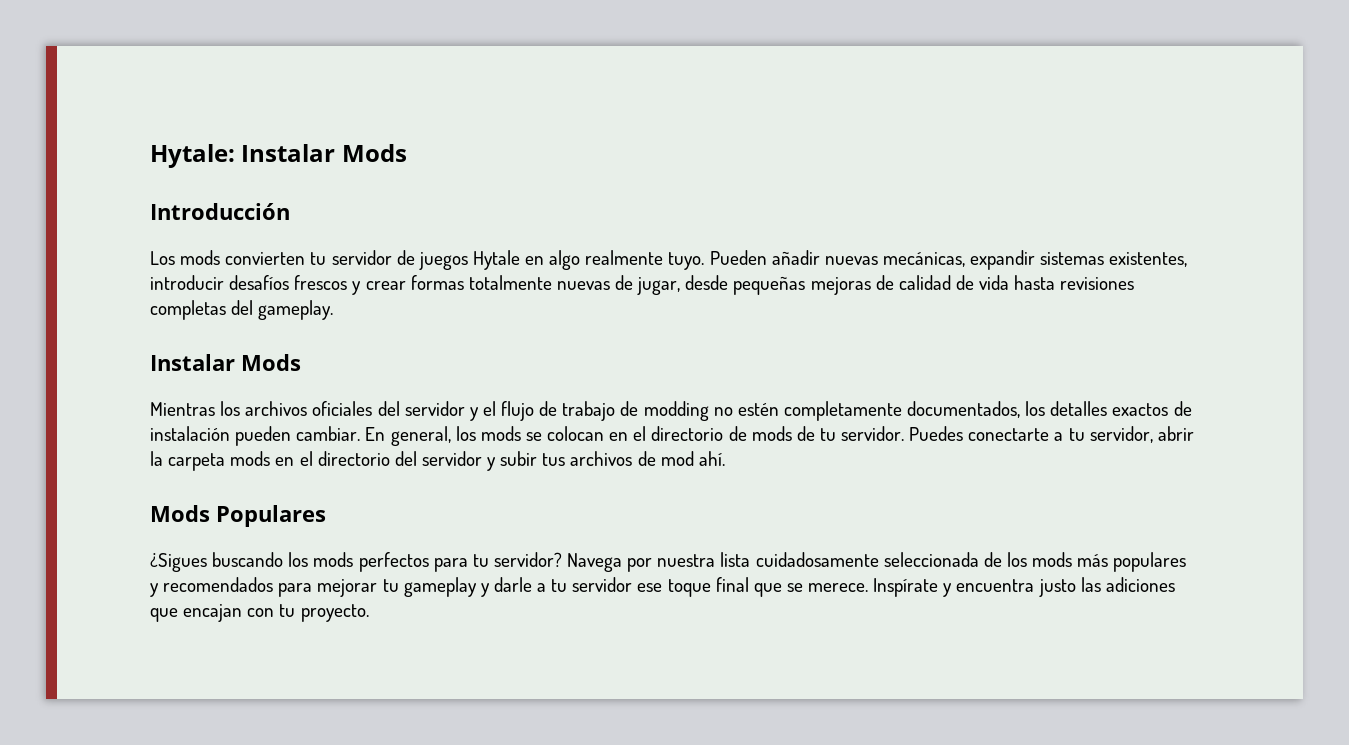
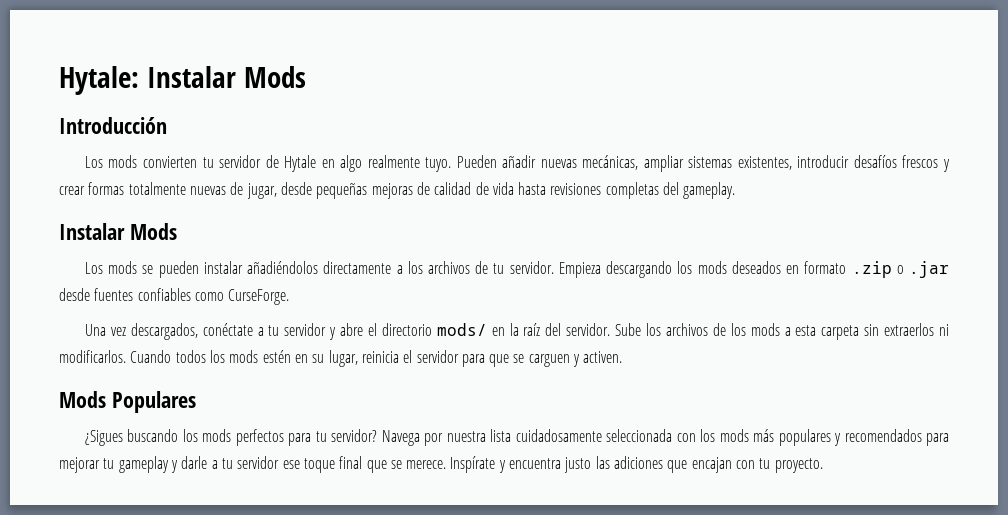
- Los mods convierten tu servidor de juegos Hytale en algo realmente tuyo.
+ Los mods convierten tu servidor de Hytale en algo realmente tuyo.
- Pueden añadir nuevas mecánicas, expandir sistemas existentes, introducir desafíos frescos y crear formas totalmente nuevas de jugar, desde pequeñas mejoras de calidad de vida hasta revisiones completas del gameplay.
+ Pueden añadir nuevas mecánicas, ampliar sistemas existentes, introducir desafíos frescos y crear formas totalmente nuevas de jugar, desde pequeñas mejoras de calidad de vida hasta revisiones completas del gameplay.
- Mientras los archivos oficiales del servidor y el flujo de trabajo de modding no estén completamente documentados, los detalles exactos de instalación pueden cambiar. En general, los mods se colocan en el directorio de mods de tu servidor. Puedes conectarte a tu servidor, abrir la carpeta mods en el directorio del servidor y subir tus archivos de mod ahí.
+ Los mods se pueden instalar añadiéndolos directamente a los archivos de tu servidor. Empieza descargando los mods deseados en formato .zip o .jar desde fuentes confiables como CurseForge.
+ Una vez descargados, conéctate a tu servidor y abre el directorio mods/ en la raíz del servidor. Sube los archivos de los mods a esta carpeta sin extraerlos ni modificarlos. Cuando todos los mods estén en su lugar, reinicia el servidor para que se carguen y activen.
- Navega por nuestra lista cuidadosamente seleccionada de los mods más populares y recomendados para mejorar tu gameplay y darle a tu servidor ese toque final que se merece.
+ Navega por nuestra lista cuidadosamente seleccionada con los mods más populares y recomendados para mejorar tu gameplay y darle a tu servidor ese toque final que se merece.

